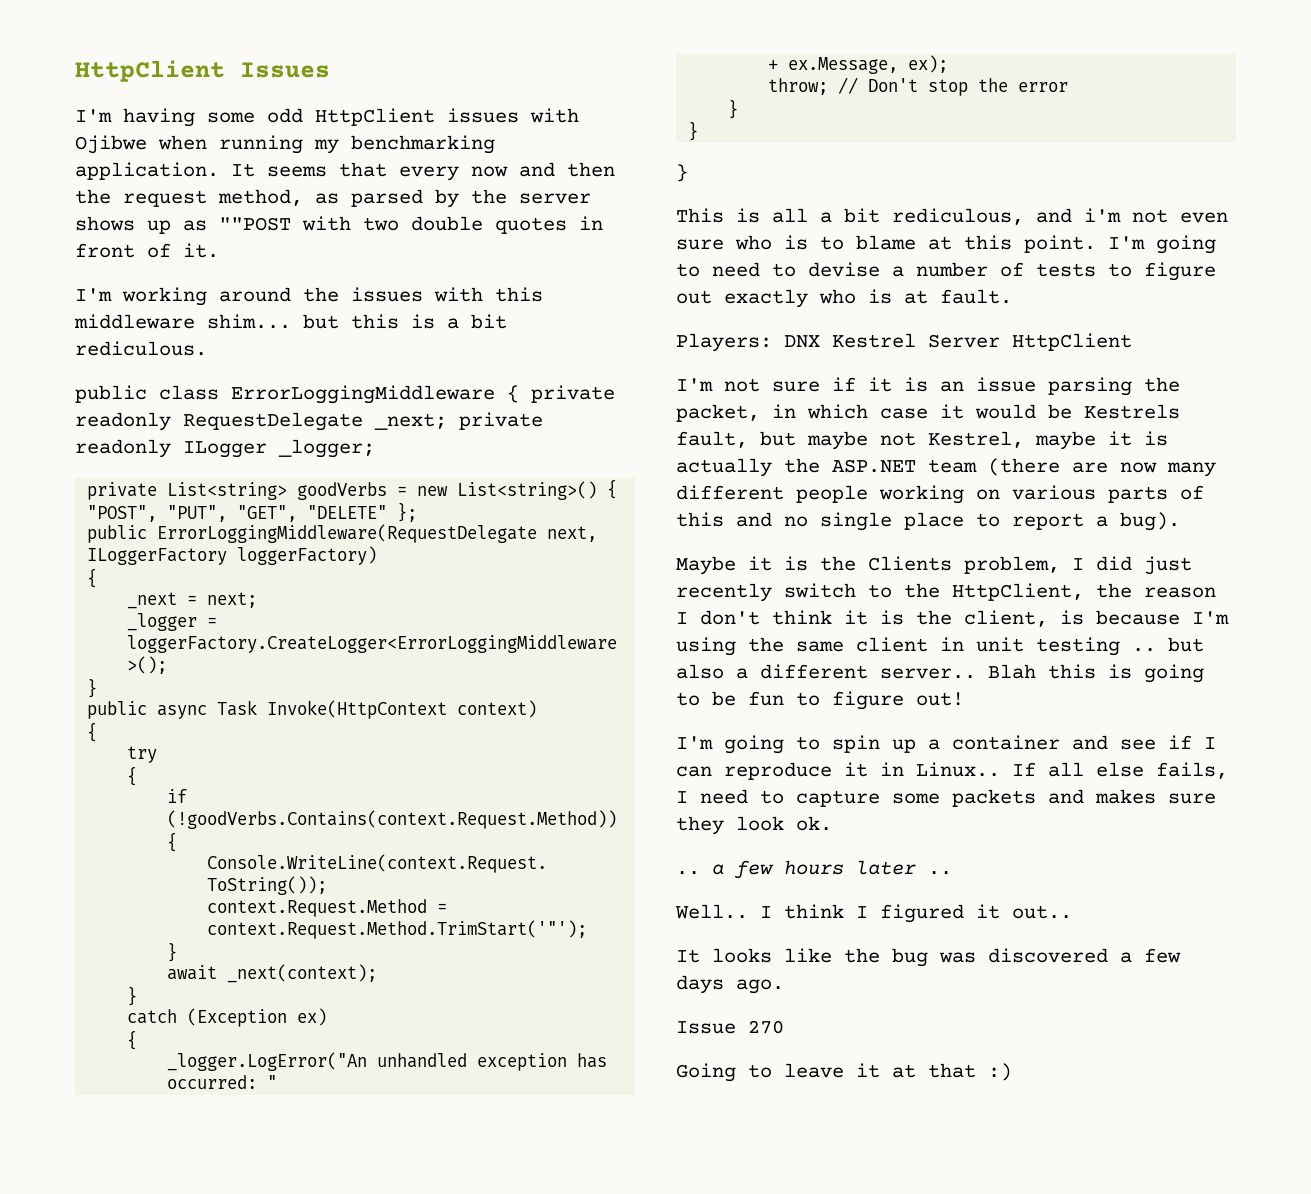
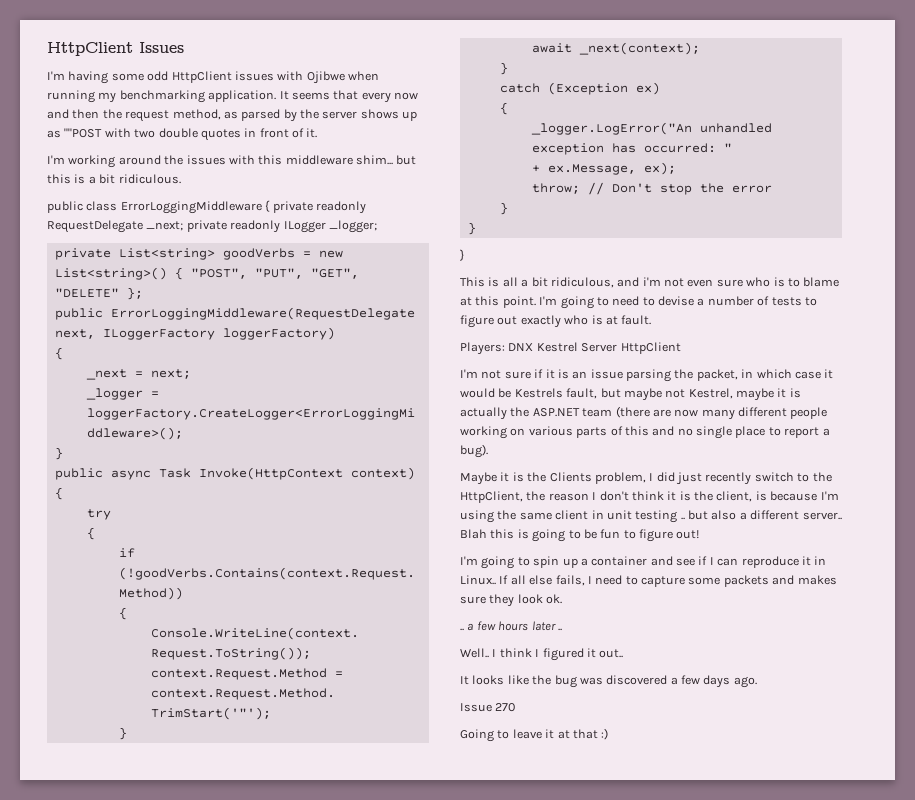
- I'm working around the issues with this middleware shim... but this is a bit rediculous.
+ I'm working around the issues with this middleware shim... but this is a bit ridiculous.
- This is all a bit rediculous, and i'm not even sure who is to blame at this point.
+ This is all a bit ridiculous, and i'm not even sure who is to blame at this point.

